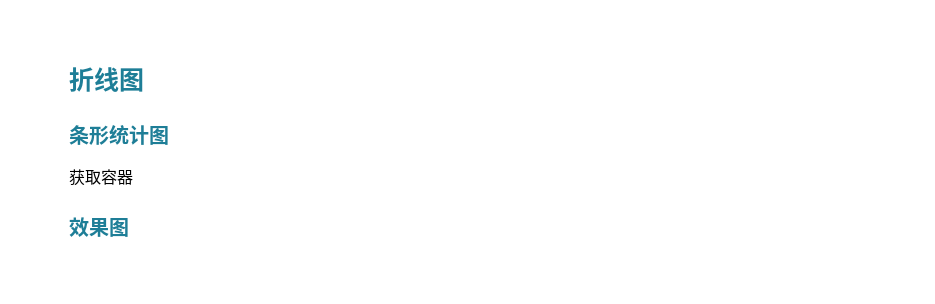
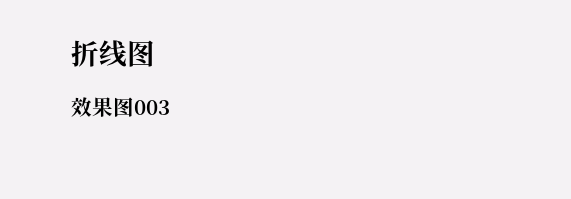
- 条形统计图
- 获取容器
- 效果图
+ 效果图003

